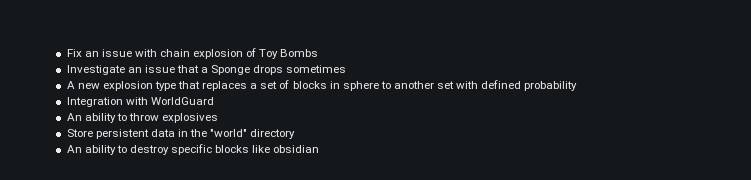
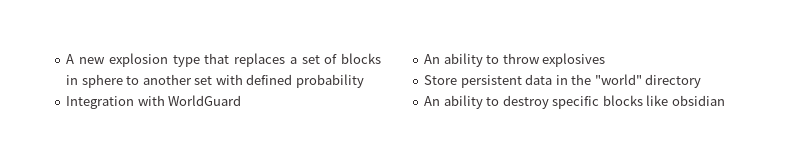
- Fix an issue with chain explosion of Toy Bombs
- Investigate an issue that a Sponge drops sometimes

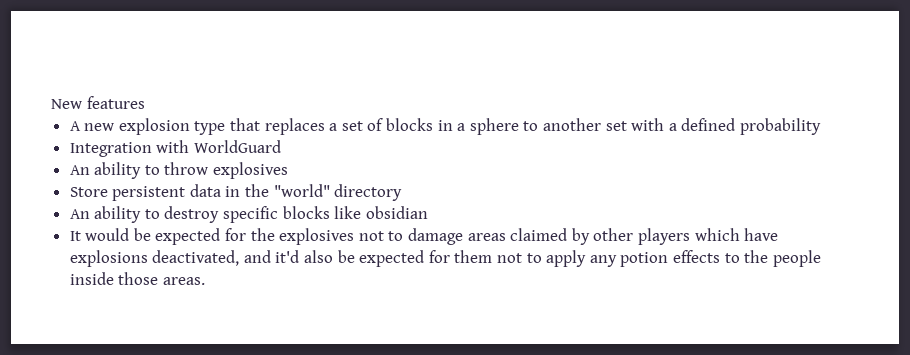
+ New features
- A new explosion type that replaces a set of blocks in sphere to another set with defined probability
+ A new explosion type that replaces a set of blocks in a sphere to another set with a defined probability
+ It would be expected for the explosives not to damage areas claimed by other players which have explosions deactivated, and it'd also be expected for them not to apply any potion effects to the people inside those areas.

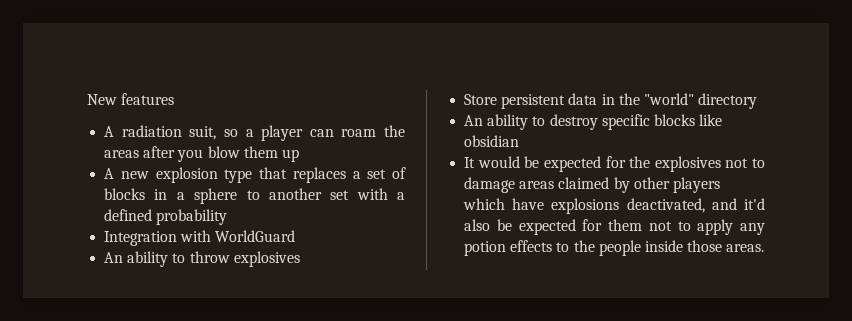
+ A radiation suit, so a player can roam the areas after you blow them up

